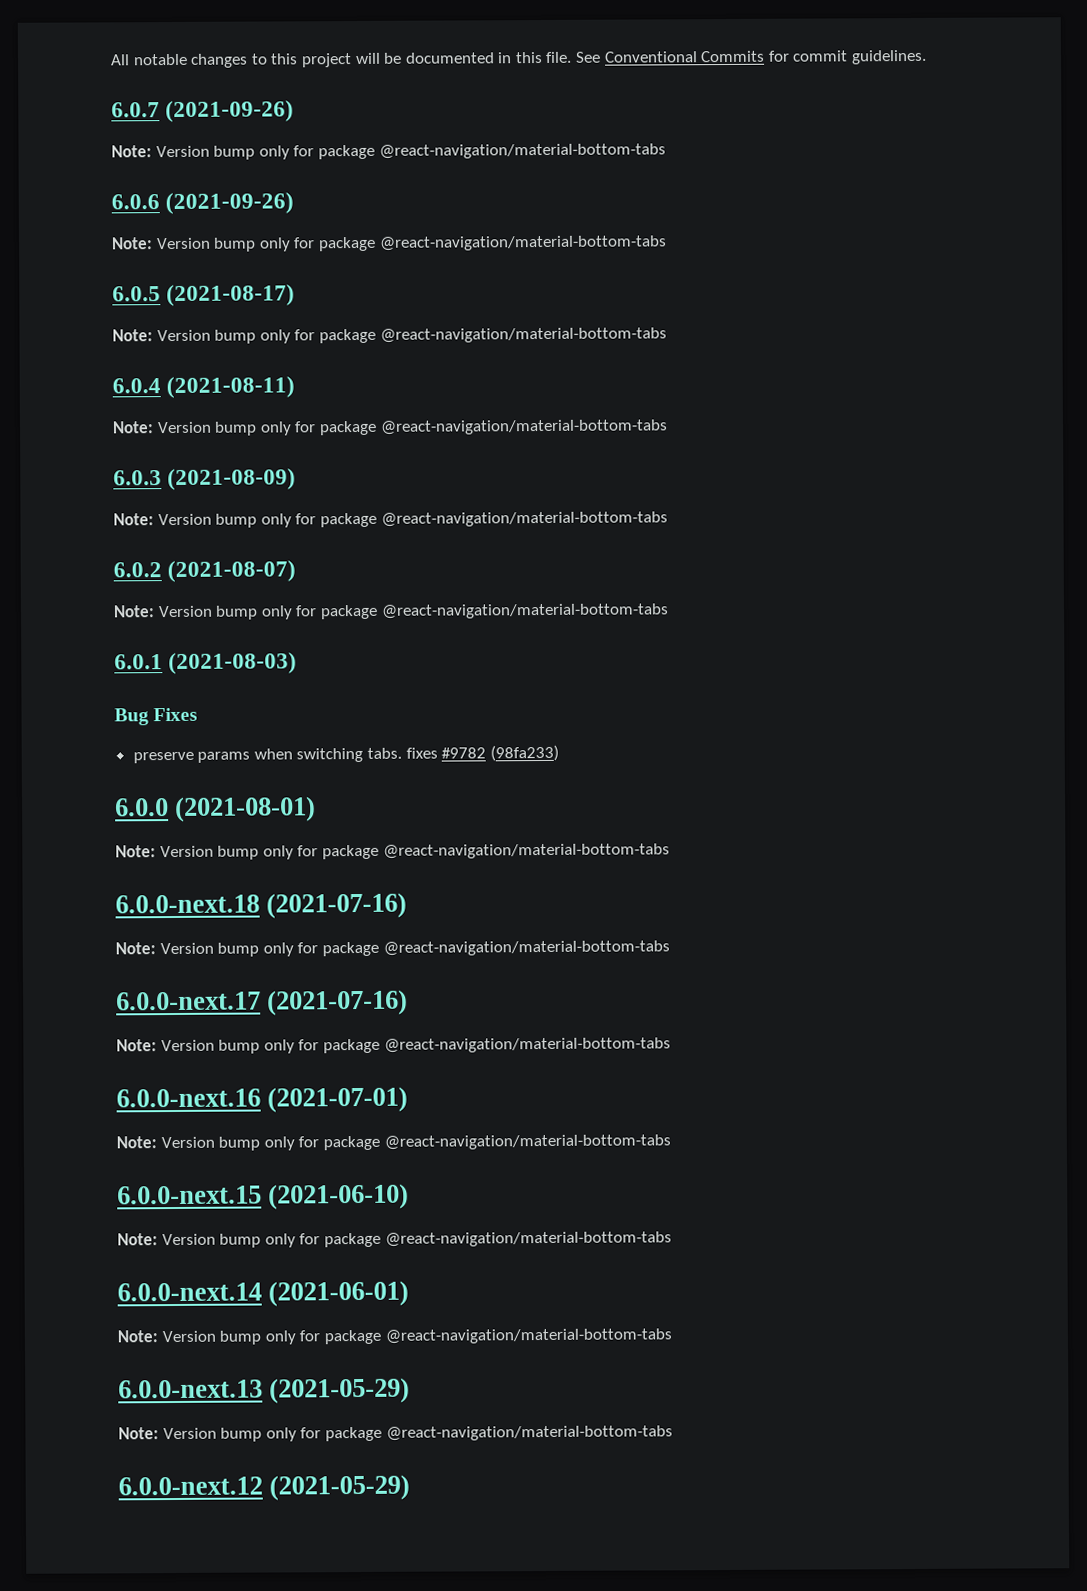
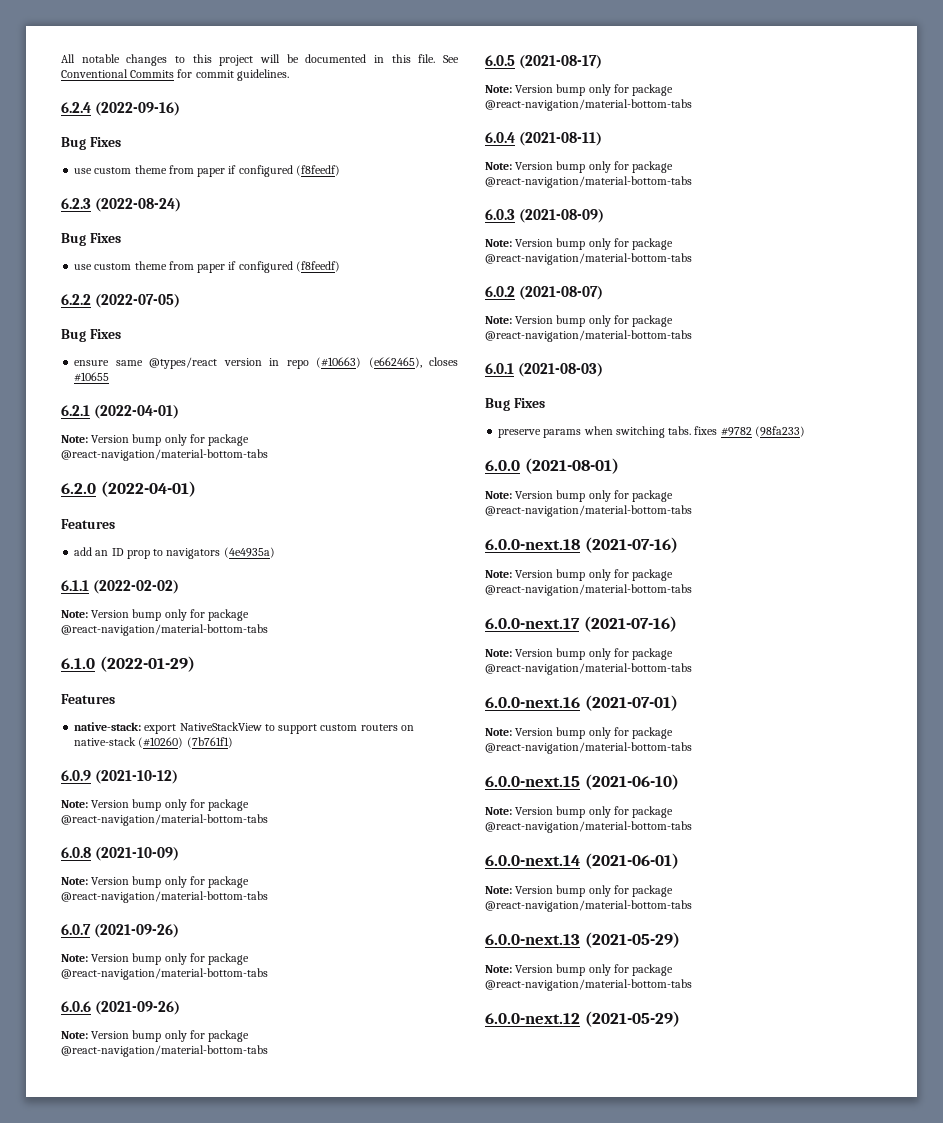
+ 6.2.4 (2022-09-16)
+ Bug Fixes
+ use custom theme from paper if configured (f8feedf)
+ 6.2.3 (2022-08-24)
+ Bug Fixes
+ use custom theme from paper if configured (f8feedf)
+ 6.2.2 (2022-07-05)
+ Bug Fixes
+ ensure same @types/react version in repo (#10663) (e662465), closes #10655
+ 6.2.1 (2022-04-01)
+ Note: Version bump only for package @react-navigation/material-bottom-tabs
+ 6.2.0 (2022-04-01)
+ Features
+ add an ID prop to navigators (4e4935a)
+ 6.1.1 (2022-02-02)
+ Note: Version bump only for package @react-navigation/material-bottom-tabs
+ 6.1.0 (2022-01-29)
+ Features
+ native-stack: export NativeStackView to support custom routers on native-stack (#10260) (7b761f1)
+ 6.0.9 (2021-10-12)
+ Note: Version bump only for package @react-navigation/material-bottom-tabs
+ 6.0.8 (2021-10-09)
+ Note: Version bump only for package @react-navigation/material-bottom-tabs

